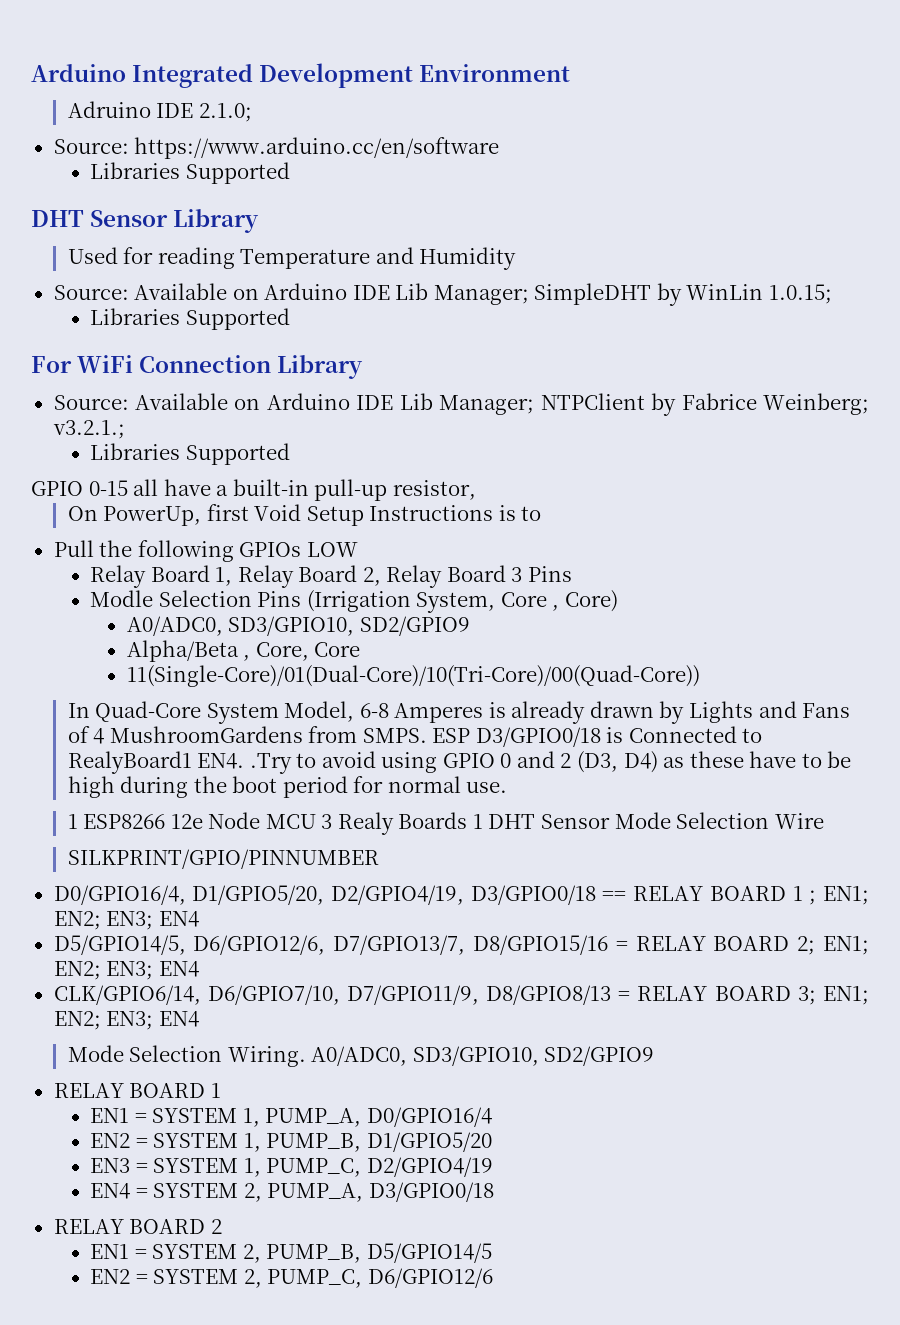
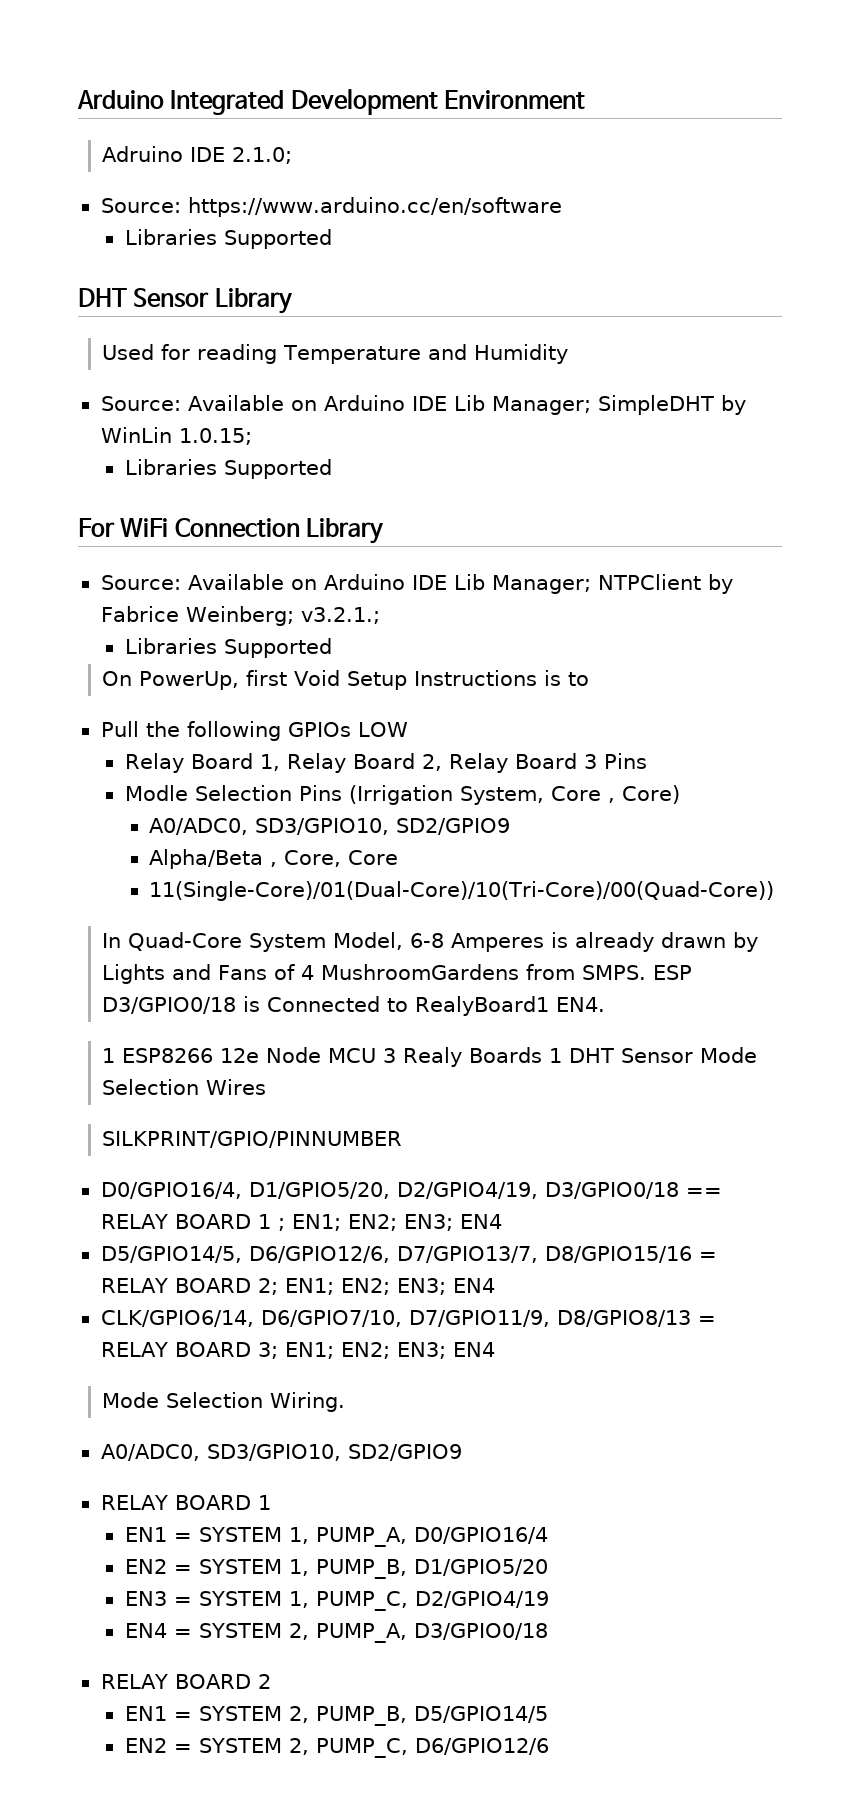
- GPIO 0-15 all have a built-in pull-up resistor,
- ESP D3/GPIO0/18 is Connected to RealyBoard1 EN4. .Try to avoid using GPIO 0 and 2 (D3, D4) as these have to be high during the boot period for normal use.
+ ESP D3/GPIO0/18 is Connected to RealyBoard1 EN4.
- 1 ESP8266 12e Node MCU 3 Realy Boards 1 DHT Sensor Mode Selection Wire
+ 1 ESP8266 12e Node MCU 3 Realy Boards 1 DHT Sensor Mode Selection Wires
- Mode Selection Wiring. A0/ADC0, SD3/GPIO10, SD2/GPIO9
+ Mode Selection Wiring.
+ A0/ADC0, SD3/GPIO10, SD2/GPIO9

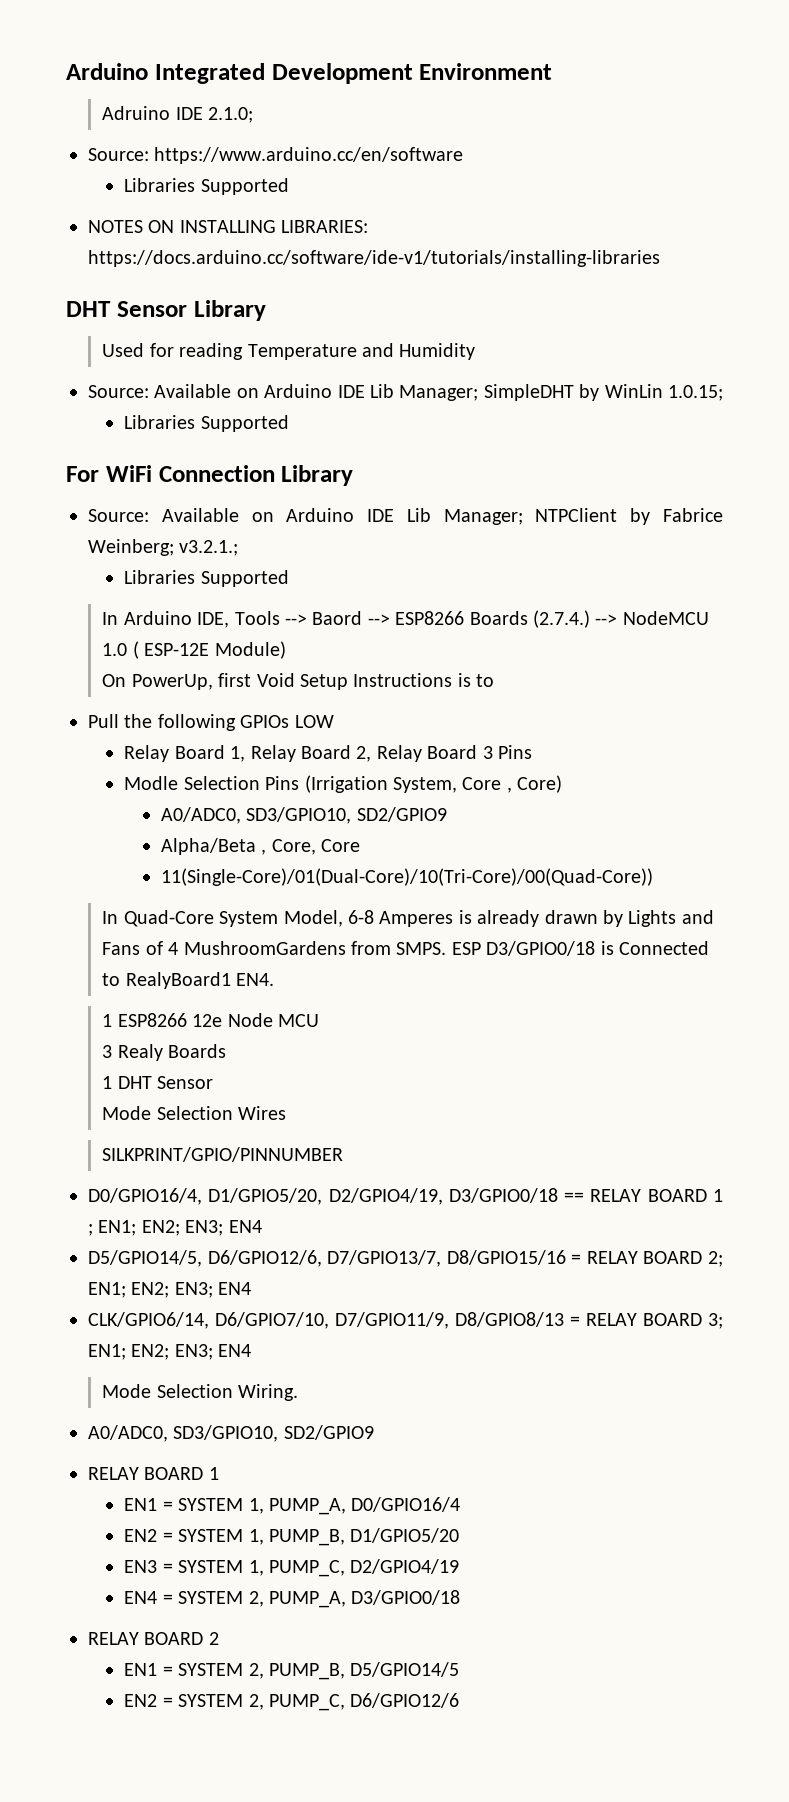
+ NOTES ON INSTALLING LIBRARIES: https://docs.arduino.cc/software/ide-v1/tutorials/installing-libraries
+ In Arduino IDE, Tools --> Baord --> ESP8266 Boards (2.7.4.) --> NodeMCU 1.0 ( ESP-12E Module)
- 1 ESP8266 12e Node MCU 3 Realy Boards 1 DHT Sensor Mode Selection Wires
+ 1 ESP8266 12e Node MCU
+ 3 Realy Boards
+ 1 DHT Sensor
+ Mode Selection Wires

